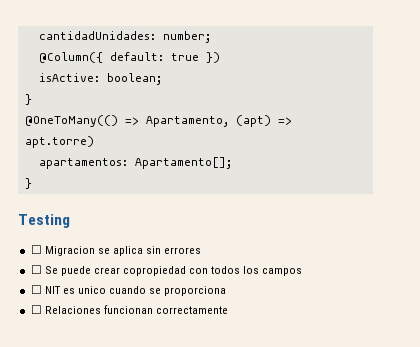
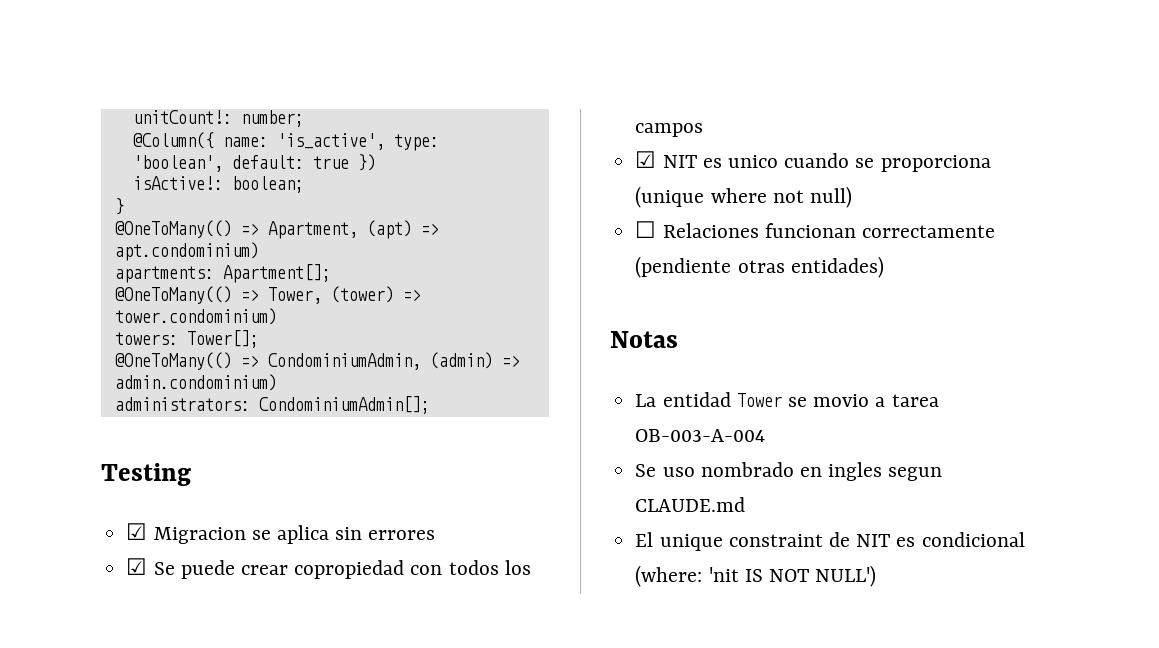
- cantidadUnidades: number;
+ unitCount!: number;
- @Column({ default: true })
+ @Column({ name: 'is_active', type: 'boolean', default: true })
- isActive: boolean;
+ isActive!: boolean;
- @OneToMany(() => Apartamento, (apt) => apt.torre)
- apartamentos: Apartamento[];
- }
+ @OneToMany(() => Apartment, (apt) => apt.condominium)
+ apartments: Apartment[];
+ @OneToMany(() => Tower, (tower) => tower.condominium)
+ towers: Tower[];
+ @OneToMany(() => CondominiumAdmin, (admin) => admin.condominium)
+ administrators: CondominiumAdmin[];
- ☐ Migracion se aplica sin errores
+ ☑ Migracion se aplica sin errores
- ☐ Se puede crear copropiedad con todos los campos
+ ☑ Se puede crear copropiedad con todos los campos
- ☐ NIT es unico cuando se proporciona
+ ☑ NIT es unico cuando se proporciona (unique where not null)
- ☐ Relaciones funcionan correctamente
+ ☐ Relaciones funcionan correctamente (pendiente otras entidades)
+ Notas
+ La entidad Tower se movio a tarea OB-003-A-004
+ Se uso nombrado en ingles segun CLAUDE.md
+ El unique constraint de NIT es condicional (where: 'nit IS NOT NULL')

